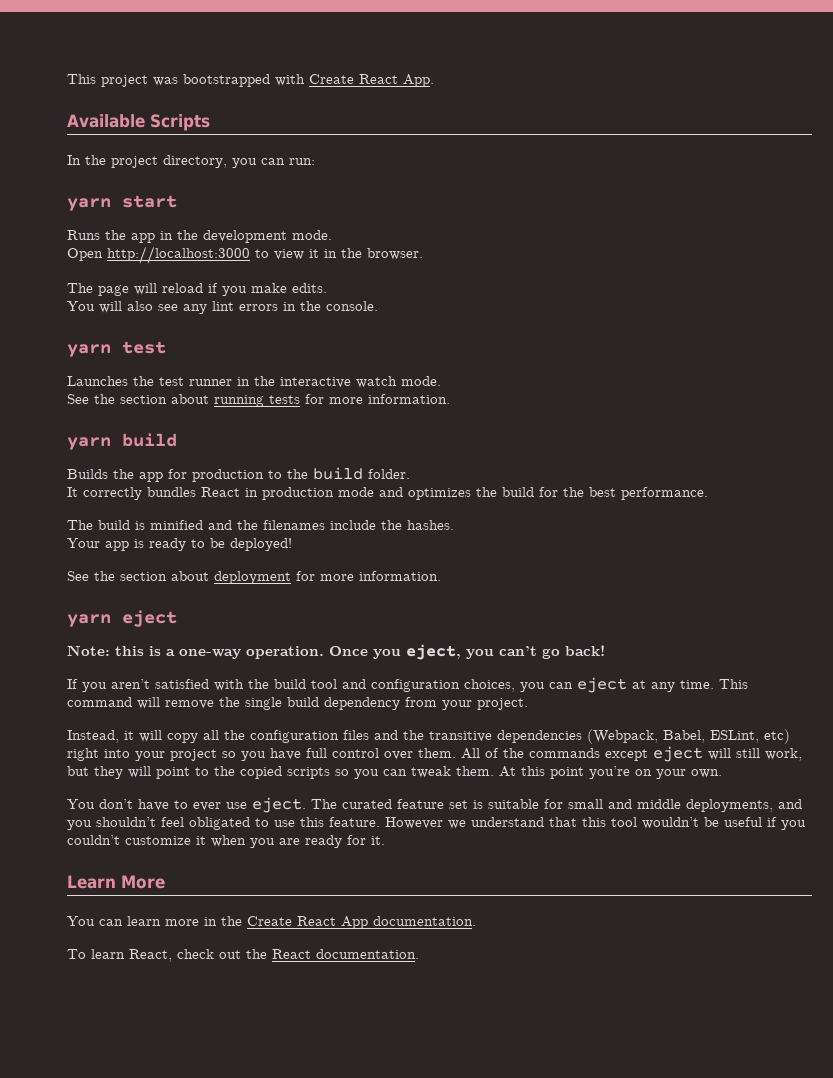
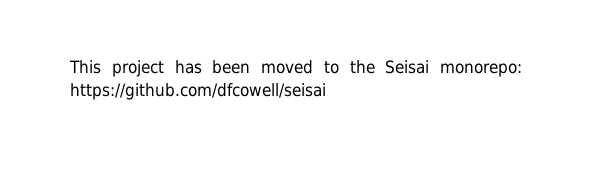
- This project was bootstrapped with Create React App.
- Available Scripts
- In the project directory, you can run:
- yarn start
- Runs the app in the development mode.
- Open http://localhost:3000 to view it in the browser.
- The page will reload if you make edits.
- You will also see any lint errors in the console.
- yarn test
- Launches the test runner in the interactive watch mode.
- See the section about running tests for more information.
- yarn build
- Builds the app for production to the build folder.
- It correctly bundles React in production mode and optimizes the build for the best performance.
- The build is minified and the filenames include the hashes.
- Your app is ready to be deployed!
- See the section about deployment for more information.
- yarn eject
- Note: this is a one-way operation. Once you eject, you can’t go back!
- If you aren’t satisfied with the build tool and configuration choices, you can eject at any time. This command will remove the single build dependency from your project.
- Instead, it will copy all the configuration files and the transitive dependencies (Webpack, Babel, ESLint, etc) right into your project so you have full control over them. All of the commands except eject will still work, but they will point to the copied scripts so you can tweak them. At this point you’re on your own.
- You don’t have to ever use eject. The curated feature set is suitable for small and middle deployments, and you shouldn’t feel obligated to use this feature. However we understand that this tool wouldn’t be useful if you couldn’t customize it when you are ready for it.
- Learn More
- You can learn more in the Create React App documentation.
- To learn React, check out the React documentation.
+ This project has been moved to the Seisai monorepo: https://github.com/dfcowell/seisai

